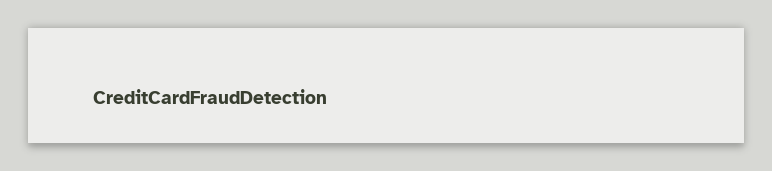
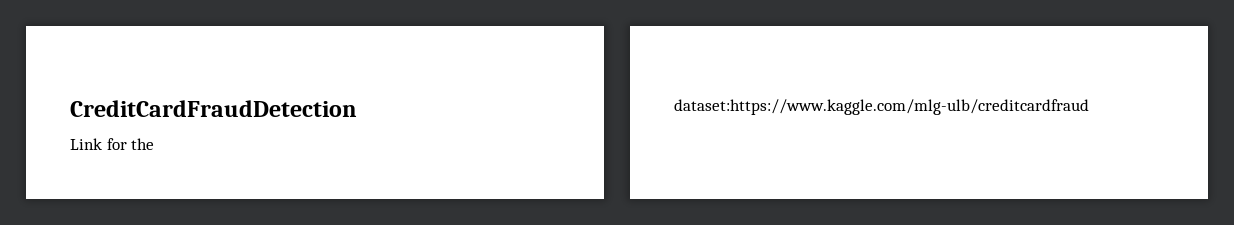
+ Link for the dataset:https://www.kaggle.com/mlg-ulb/creditcardfraud

